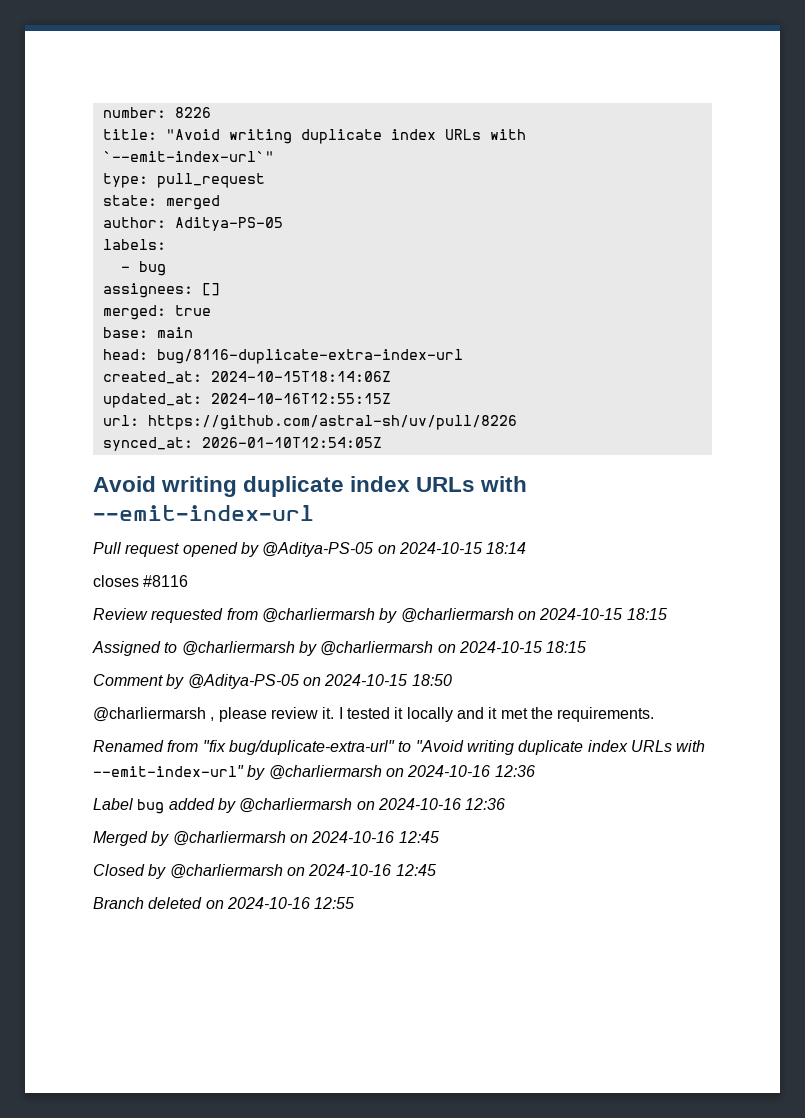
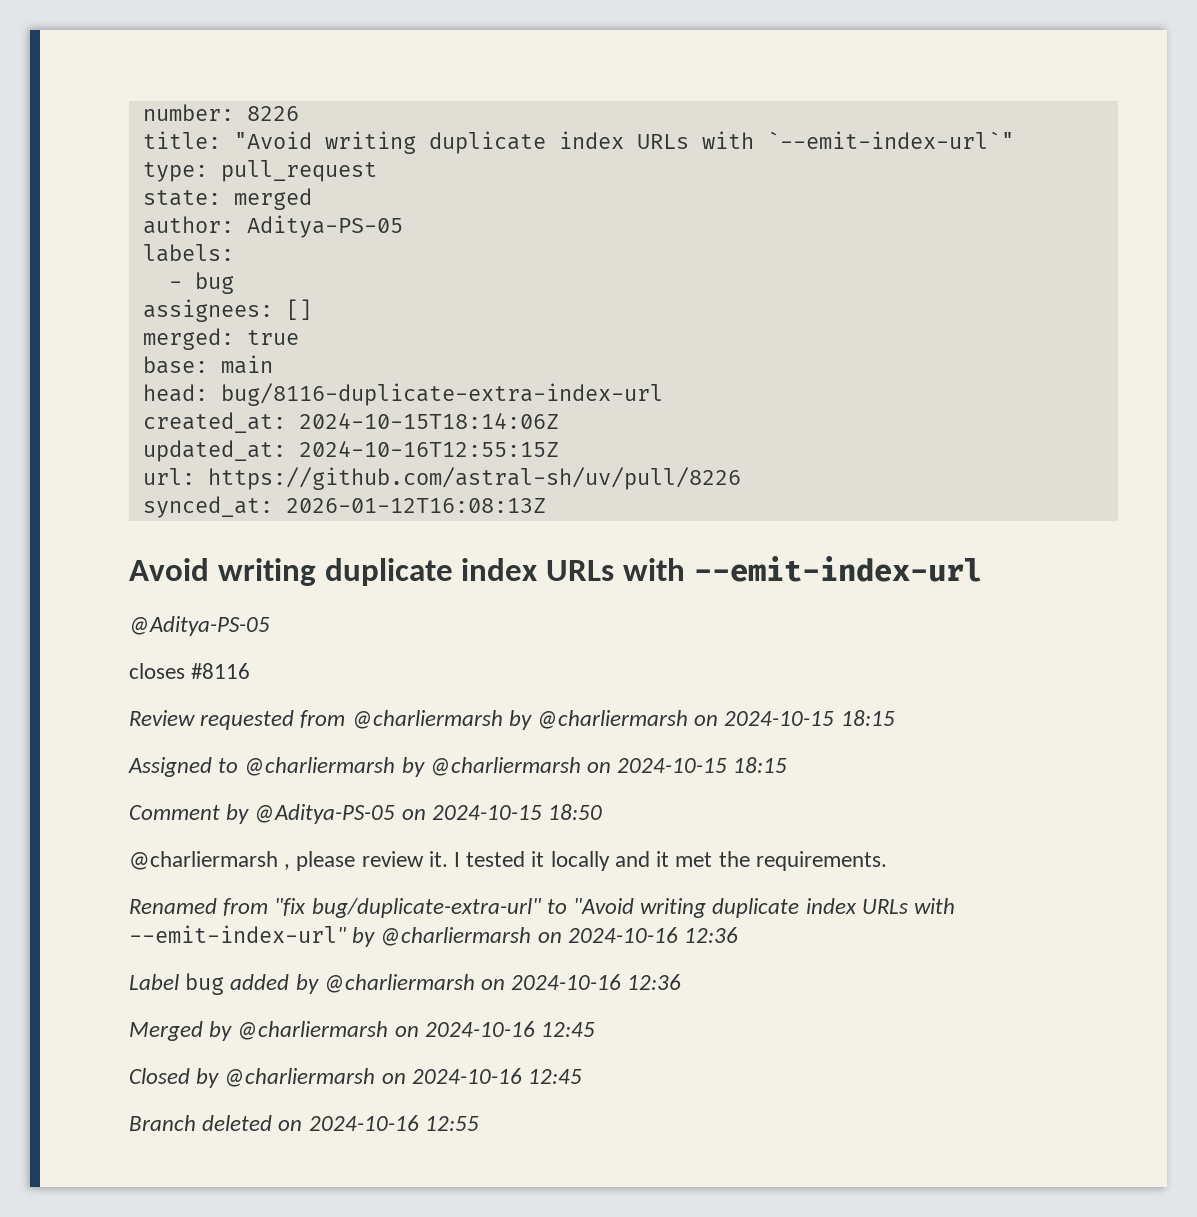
- synced_at: 2026-01-10T12:54:05Z
+ synced_at: 2026-01-12T16:08:13Z
  Avoid writing duplicate index URLs with --emit-index-url
- Pull request opened by @Aditya-PS-05 on 2024-10-15 18:14
+ @Aditya-PS-05

